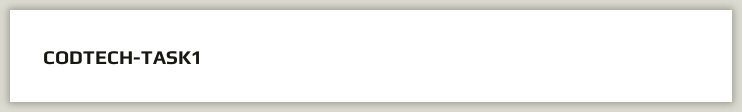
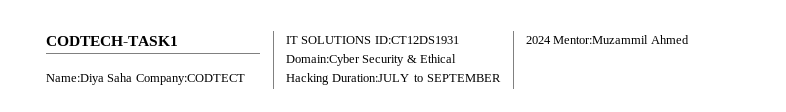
+ Name:Diya Saha Company:CODTECT IT SOLUTIONS ID:CT12DS1931 Domain:Cyber Security & Ethical Hacking Duration:JULY to SEPTEMBER 2024 Mentor:Muzammil Ahmed

